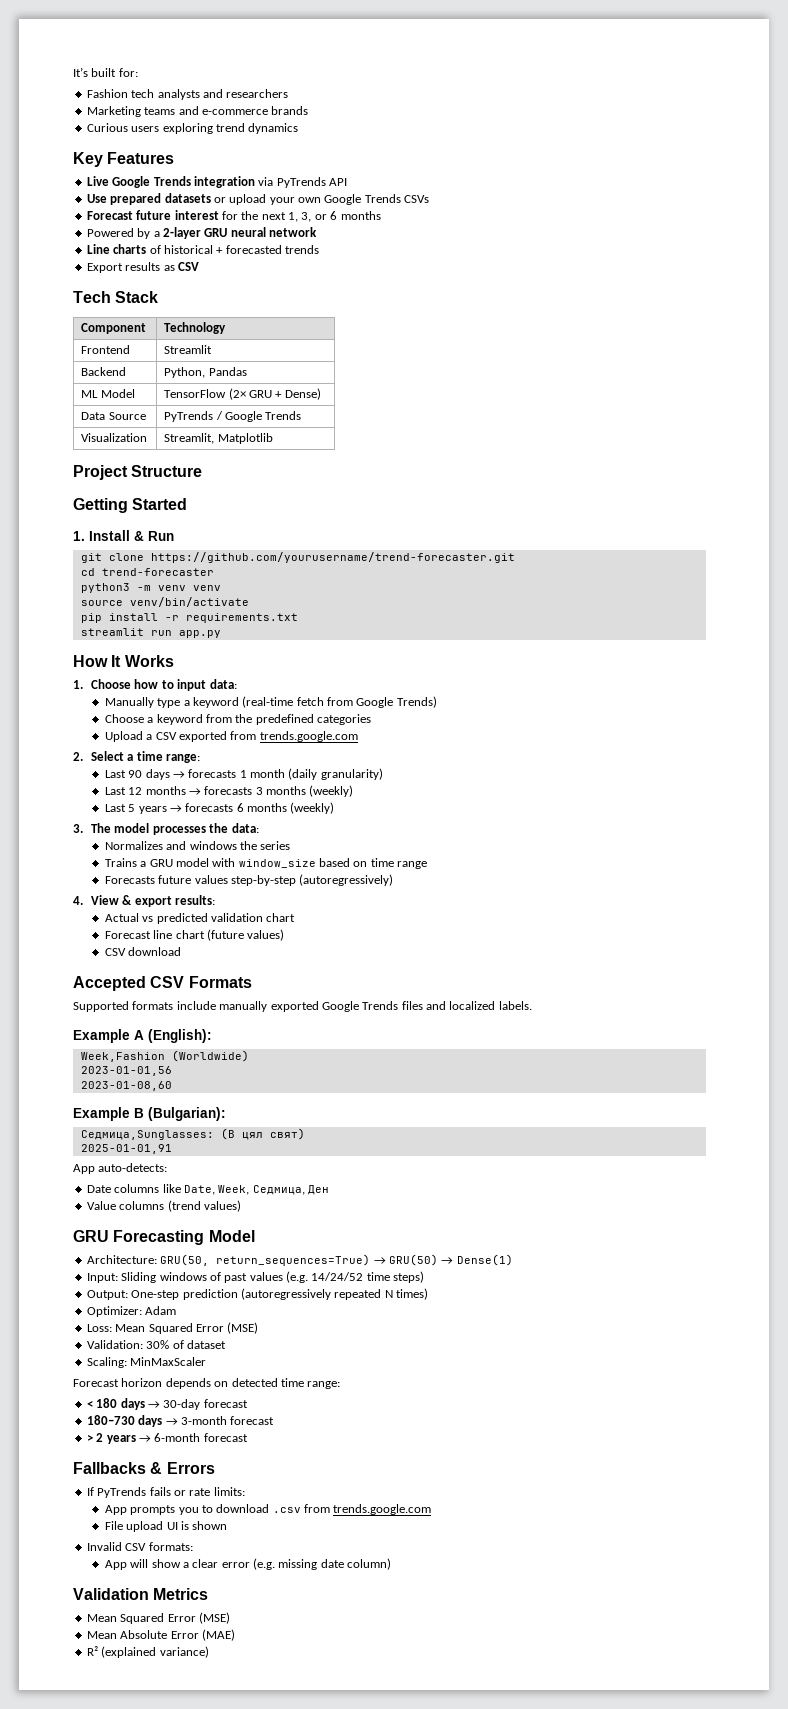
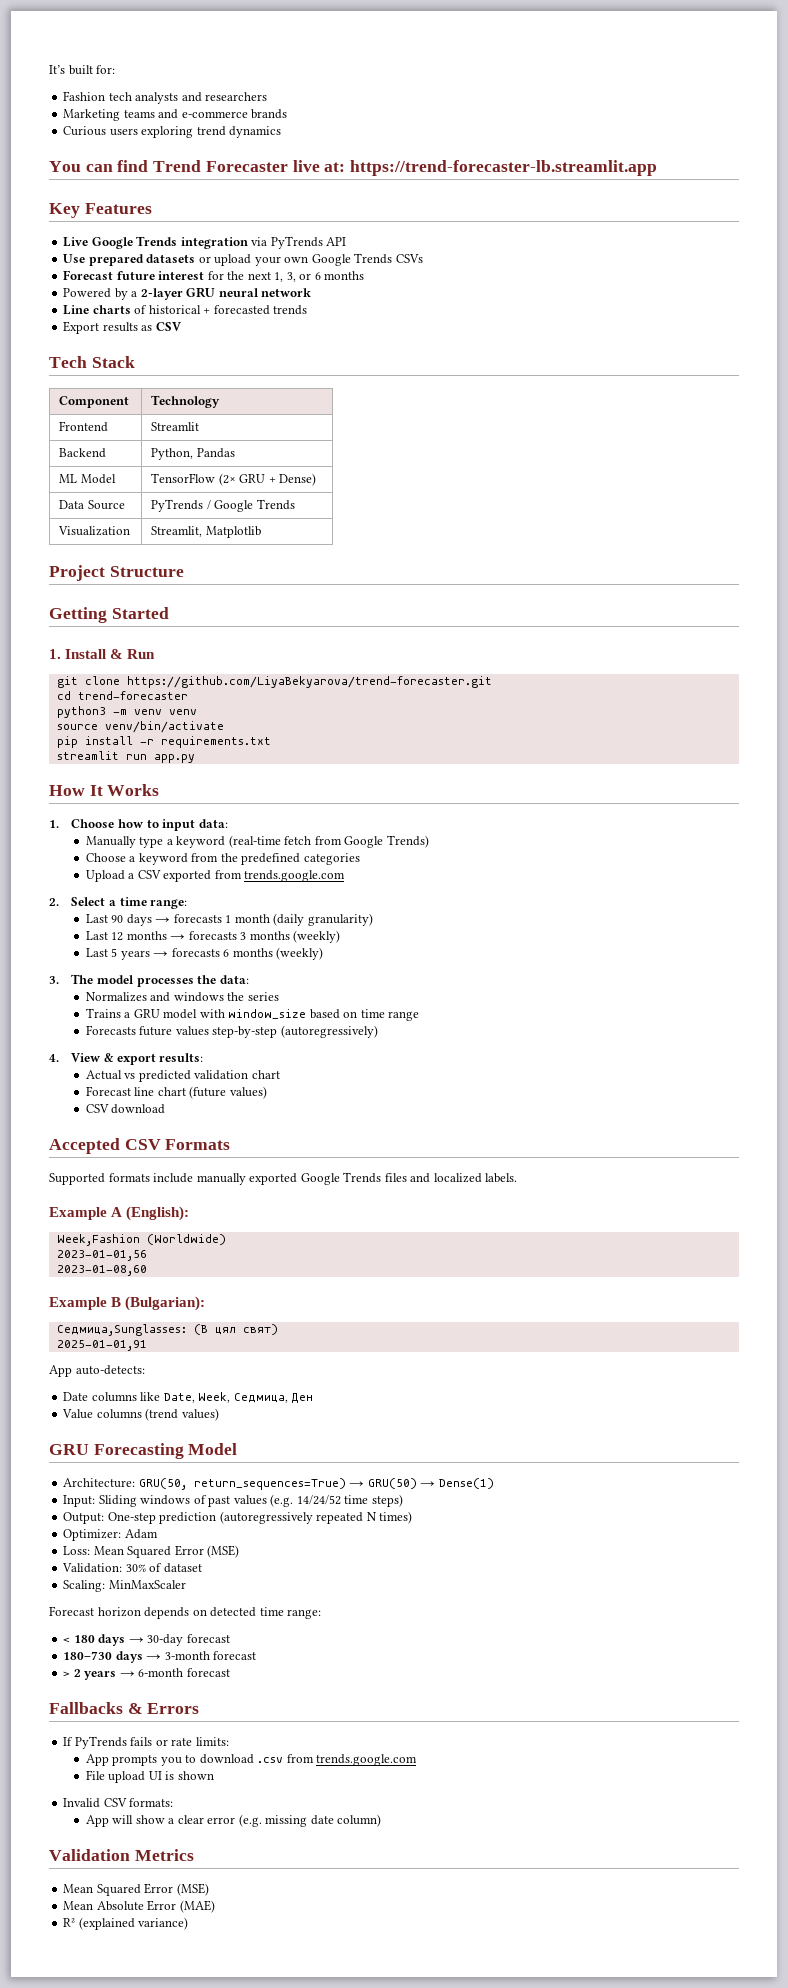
+ You can find Trend Forecaster live at: https://trend-forecaster-lb.streamlit.app
- git clone https://github.com/yourusername/trend-forecaster.git
+ git clone https://github.com/LiyaBekyarova/trend-forecaster.git

